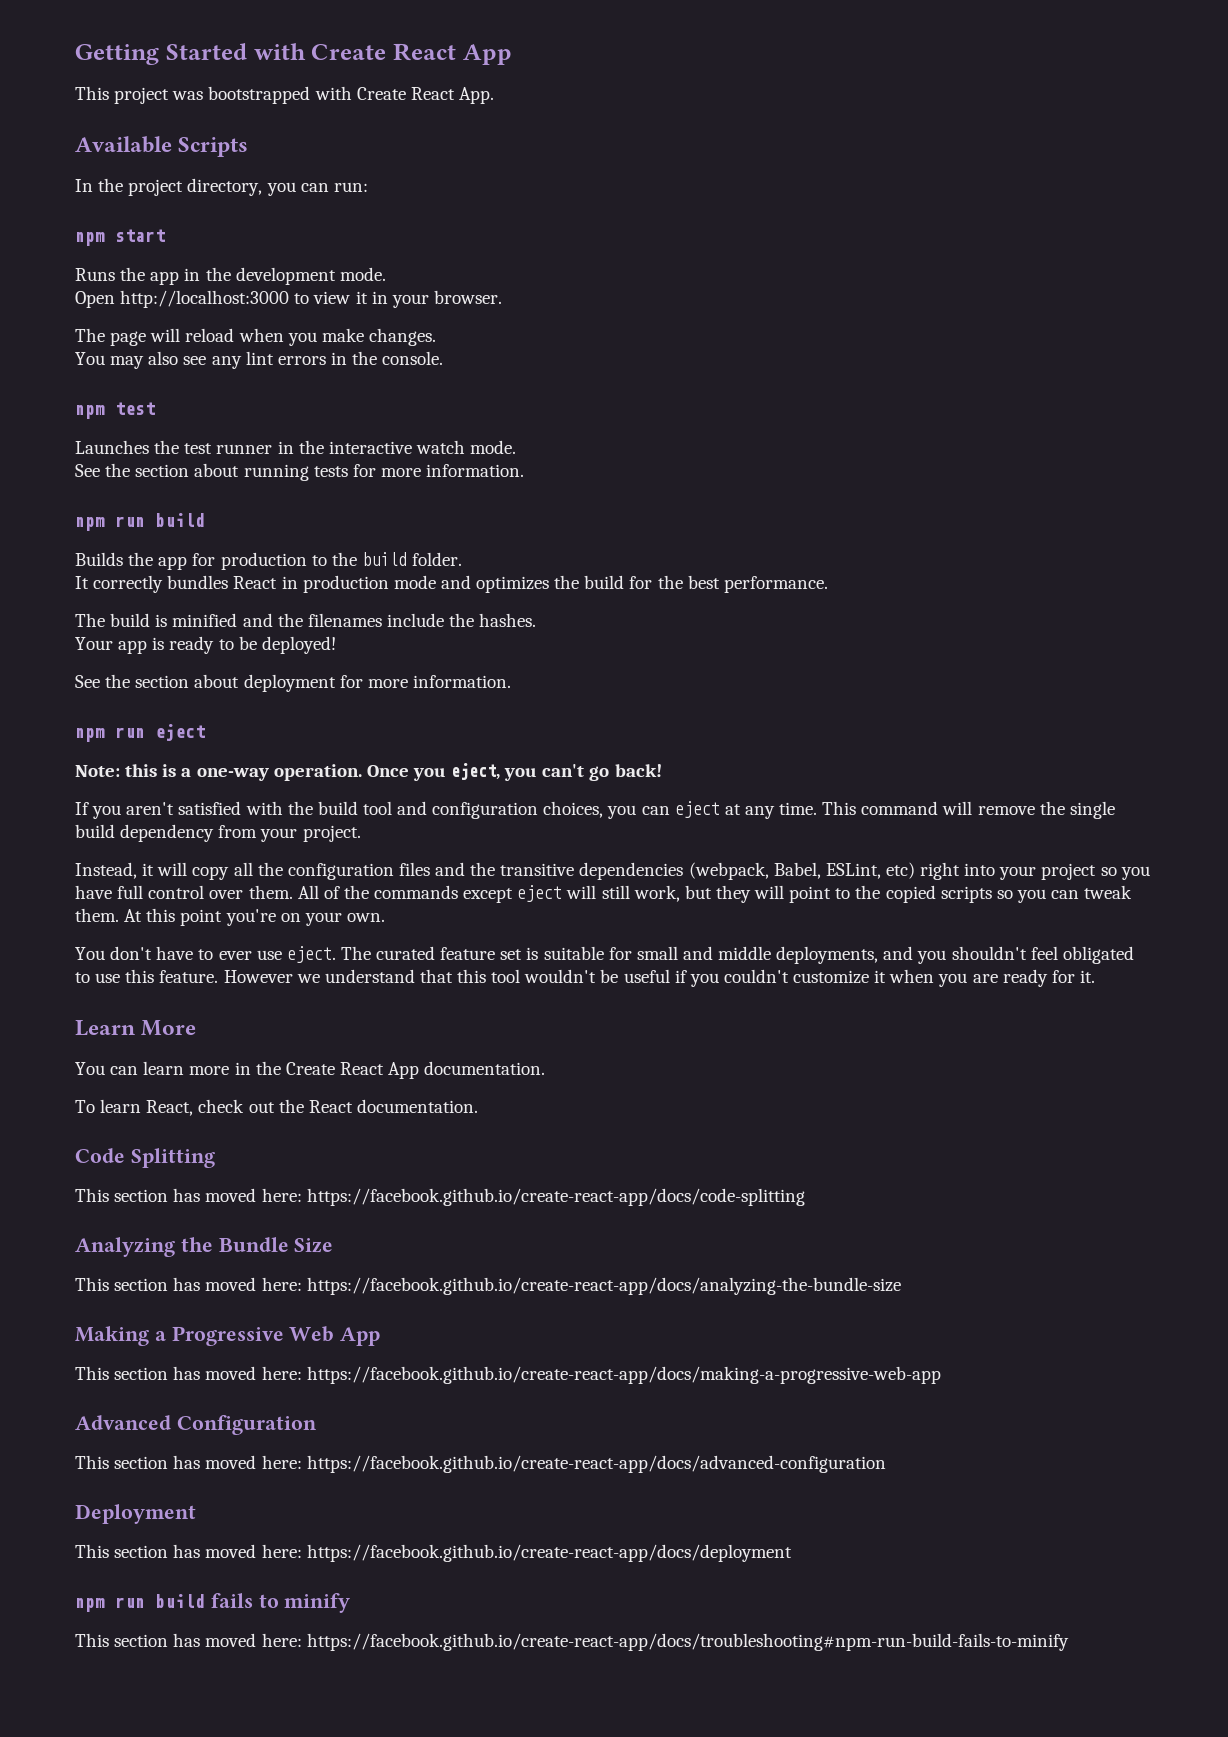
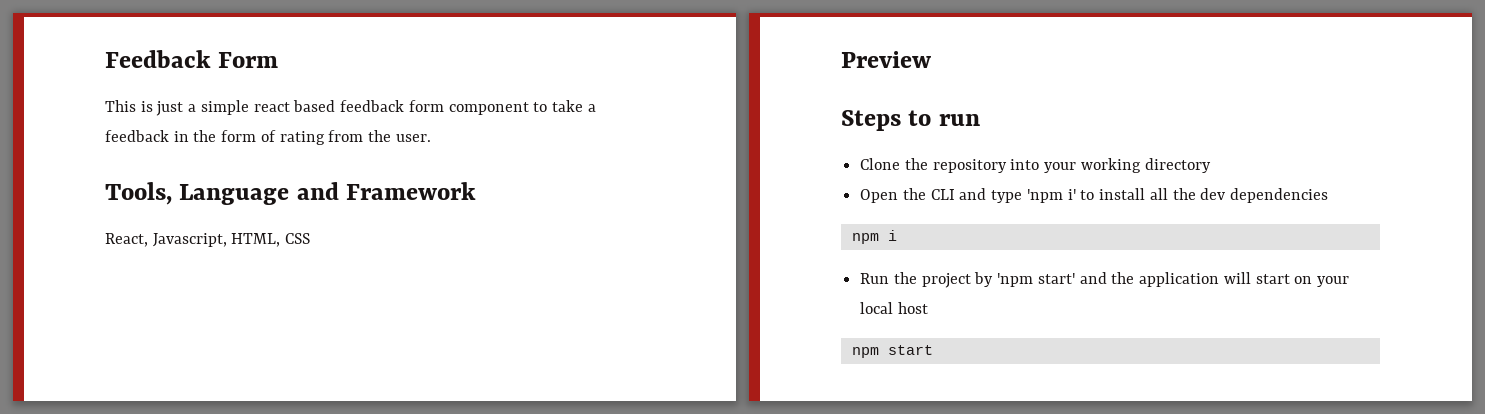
- Getting Started with Create React App
- This project was bootstrapped with Create React App.
- Available Scripts
- In the project directory, you can run:
+ Feedback Form
+ This is just a simple react based feedback form component to take a feedback in the form of rating from the user.
+ Tools, Language and Framework
+ React, Javascript, HTML, CSS
+ Preview
+ Steps to run
+ Clone the repository into your working directory
+ Open the CLI and type 'npm i' to install all the dev dependencies
+ npm i
+ Run the project by 'npm start' and the application will start on your local host
  npm start
- Runs the app in the development mode.
- Open http://localhost:3000 to view it in your browser.
- The page will reload when you make changes.
- You may also see any lint errors in the console.
- npm test
- Launches the test runner in the interactive watch mode.
- See the section about running tests for more information.
- npm run build
- Builds the app for production to the build folder.
- It correctly bundles React in production mode and optimizes the build for the best performance.
- The build is minified and the filenames include the hashes.
- Your app is ready to be deployed!
- See the section about deployment for more information.
- npm run eject
- Note: this is a one-way operation. Once you eject, you can't go back!
- If you aren't satisfied with the build tool and configuration choices, you can eject at any time. This command will remove the single build dependency from your project.
- Instead, it will copy all the configuration files and the transitive dependencies (webpack, Babel, ESLint, etc) right into your project so you have full control over them. All of the commands except eject will still work, but they will point to the copied scripts so you can tweak them. At this point you're on your own.
- You don't have to ever use eject. The curated feature set is suitable for small and middle deployments, and you shouldn't feel obligated to use this feature. However we understand that this tool wouldn't be useful if you couldn't customize it when you are ready for it.
- Learn More
- You can learn more in the Create React App documentation.
- To learn React, check out the React documentation.
- Code Splitting
- This section has moved here: https://facebook.github.io/create-react-app/docs/code-splitting
- Analyzing the Bundle Size
- This section has moved here: https://facebook.github.io/create-react-app/docs/analyzing-the-bundle-size
- Making a Progressive Web App
- This section has moved here: https://facebook.github.io/create-react-app/docs/making-a-progressive-web-app
- Advanced Configuration
- This section has moved here: https://facebook.github.io/create-react-app/docs/advanced-configuration
- Deployment
- This section has moved here: https://facebook.github.io/create-react-app/docs/deployment
- npm run build fails to minify
- This section has moved here: https://facebook.github.io/create-react-app/docs/troubleshooting#npm-run-build-fails-to-minify

